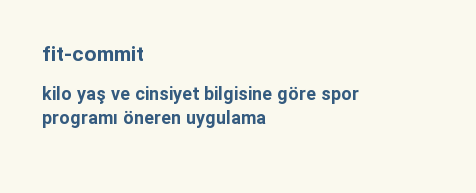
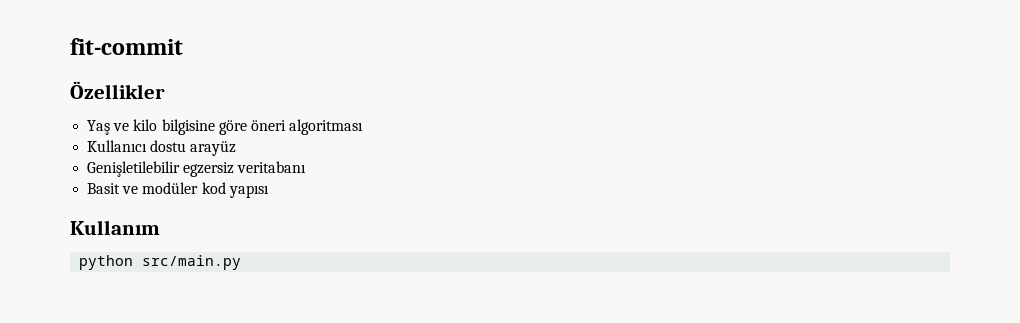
- kilo yaş ve cinsiyet bilgisine göre spor programı öneren uygulama
+ Özellikler
+ Yaş ve kilo bilgisine göre öneri algoritması
+ Kullanıcı dostu arayüz
+ Genişletilebilir egzersiz veritabanı
+ Basit ve modüler kod yapısı
+ Kullanım
+ python src/main.py

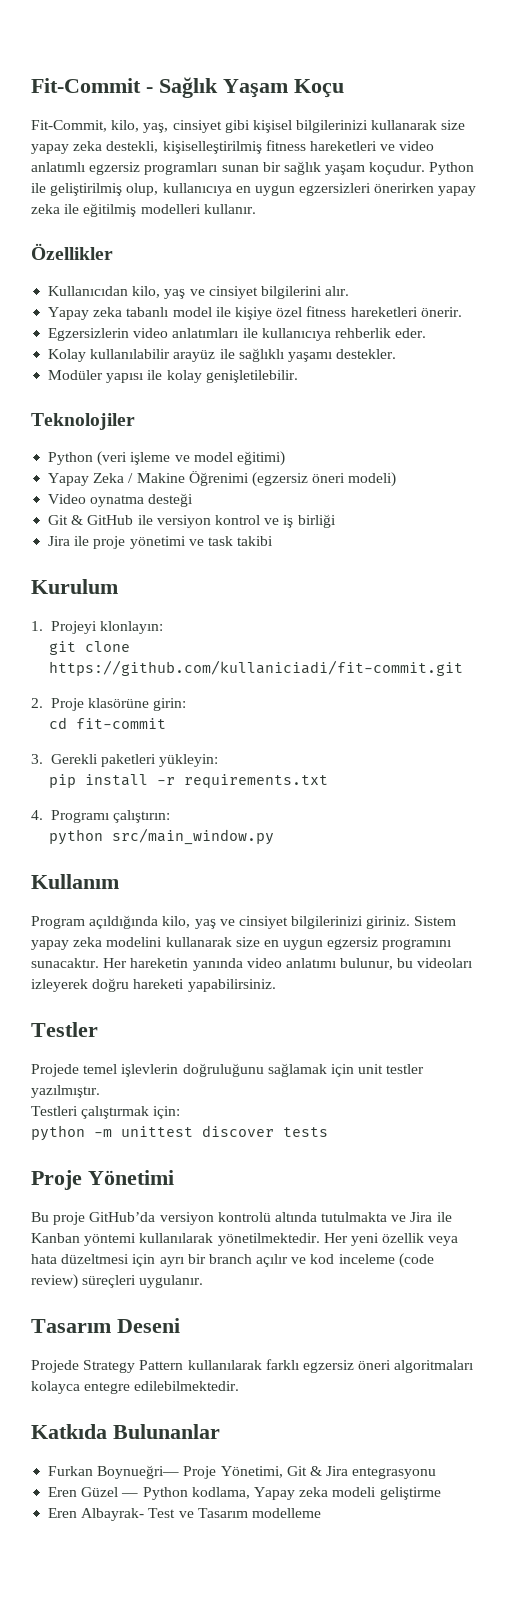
- fit-commit
+ Fit-Commit - Sağlık Yaşam Koçu
+ Fit-Commit, kilo, yaş, cinsiyet gibi kişisel bilgilerinizi kullanarak size yapay zeka destekli, kişiselleştirilmiş fitness hareketleri ve video anlatımlı egzersiz programları sunan bir sağlık yaşam koçudur. Python ile geliştirilmiş olup, kullanıcıya en uygun egzersizleri önerirken yapay zeka ile eğitilmiş modelleri kullanır.
  Özellikler
- Yaş ve kilo bilgisine göre öneri algoritması
- Kullanıcı dostu arayüz
- Genişletilebilir egzersiz veritabanı
- Basit ve modüler kod yapısı
+ Kullanıcıdan kilo, yaş ve cinsiyet bilgilerini alır.
+ Yapay zeka tabanlı model ile kişiye özel fitness hareketleri önerir.
+ Egzersizlerin video anlatımları ile kullanıcıya rehberlik eder.
+ Kolay kullanılabilir arayüz ile sağlıklı yaşamı destekler.
+ Modüler yapısı ile kolay genişletilebilir.
+ Teknolojiler
+ Python (veri işleme ve model eğitimi)
+ Yapay Zeka / Makine Öğrenimi (egzersiz öneri modeli)
+ Video oynatma desteği
+ Git & GitHub ile versiyon kontrol ve iş birliği
+ Jira ile proje yönetimi ve task takibi
+ Kurulum
+ 1. Projeyi klonlayın:
+ git clone https://github.com/kullaniciadi/fit-commit.git
+ 2. Proje klasörüne girin:
+ cd fit-commit
+ 3. Gerekli paketleri yükleyin:
+ pip install -r requirements.txt
+ 4. Programı çalıştırın:
+ python src/main_window.py
  Kullanım
- python src/main.py
+ Program açıldığında kilo, yaş ve cinsiyet bilgilerinizi giriniz. Sistem yapay zeka modelini kullanarak size en uygun egzersiz programını sunacaktır. Her hareketin yanında video anlatımı bulunur, bu videoları izleyerek doğru hareketi yapabilirsiniz.
+ Testler
+ Projede temel işlevlerin doğruluğunu sağlamak için unit testler yazılmıştır.
+ Testleri çalıştırmak için:
+ python -m unittest discover tests
+ Proje Yönetimi
+ Bu proje GitHub’da versiyon kontrolü altında tutulmakta ve Jira ile Kanban yöntemi kullanılarak yönetilmektedir. Her yeni özellik veya hata düzeltmesi için ayrı bir branch açılır ve kod inceleme (code review) süreçleri uygulanır.
+ Tasarım Deseni
+ Projede Strategy Pattern kullanılarak farklı egzersiz öneri algoritmaları kolayca entegre edilebilmektedir.
+ Katkıda Bulunanlar
+ Furkan Boynueğri— Proje Yönetimi, Git & Jira entegrasyonu
+ Eren Güzel — Python kodlama, Yapay zeka modeli geliştirme
+ Eren Albayrak- Test ve Tasarım modelleme

